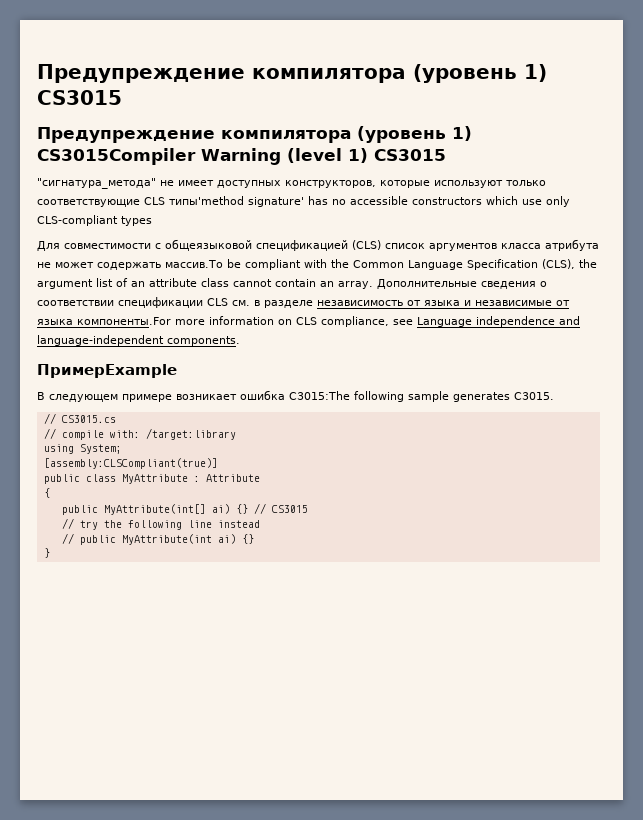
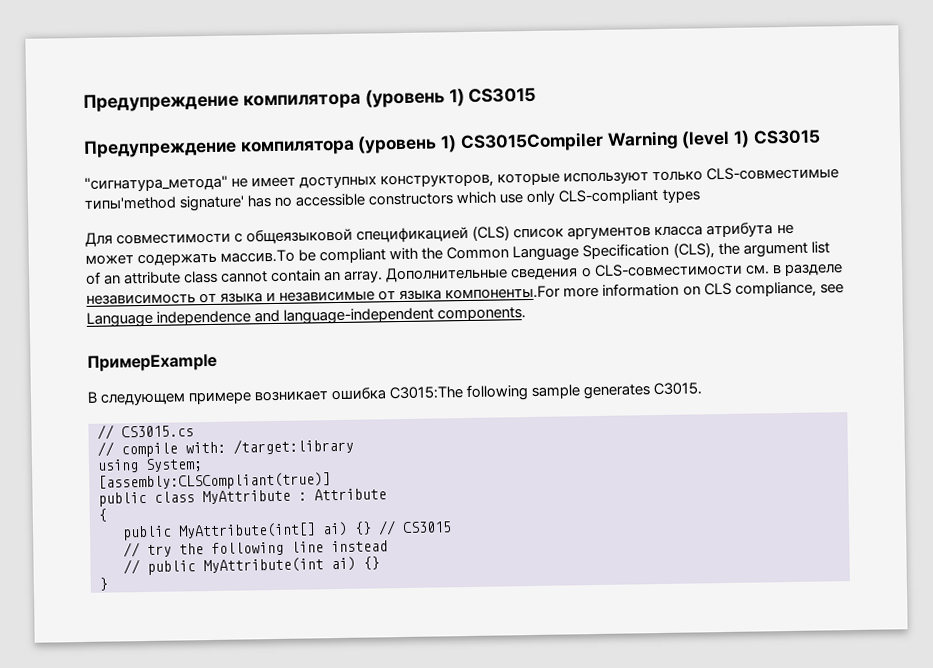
- "сигнатура_метода" не имеет доступных конструкторов, которые используют только соответствующие CLS типы'method signature' has no accessible constructors which use only CLS-compliant types
+ "сигнатура_метода" не имеет доступных конструкторов, которые используют только CLS-совместимые типы'method signature' has no accessible constructors which use only CLS-compliant types
- Дополнительные сведения о соответствии спецификации CLS см. в разделе независимость от языка и независимые от языка компоненты.For more information on CLS compliance, see Language independence and language-independent components.
+ Дополнительные сведения о CLS-совместимости см. в разделе независимость от языка и независимые от языка компоненты.For more information on CLS compliance, see Language independence and language-independent components.

